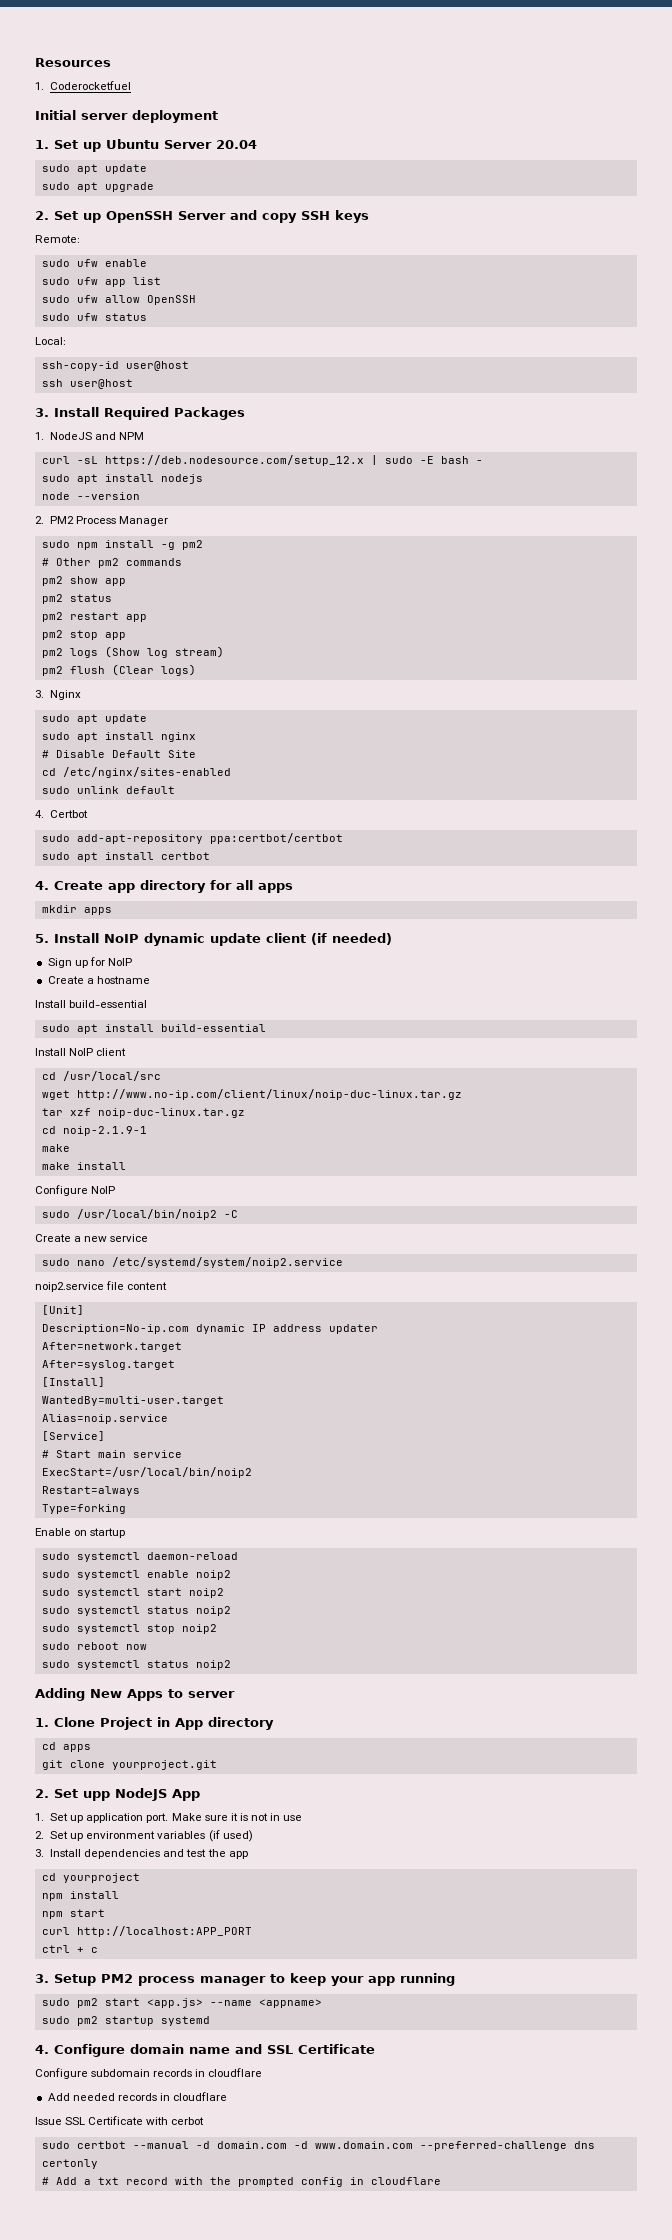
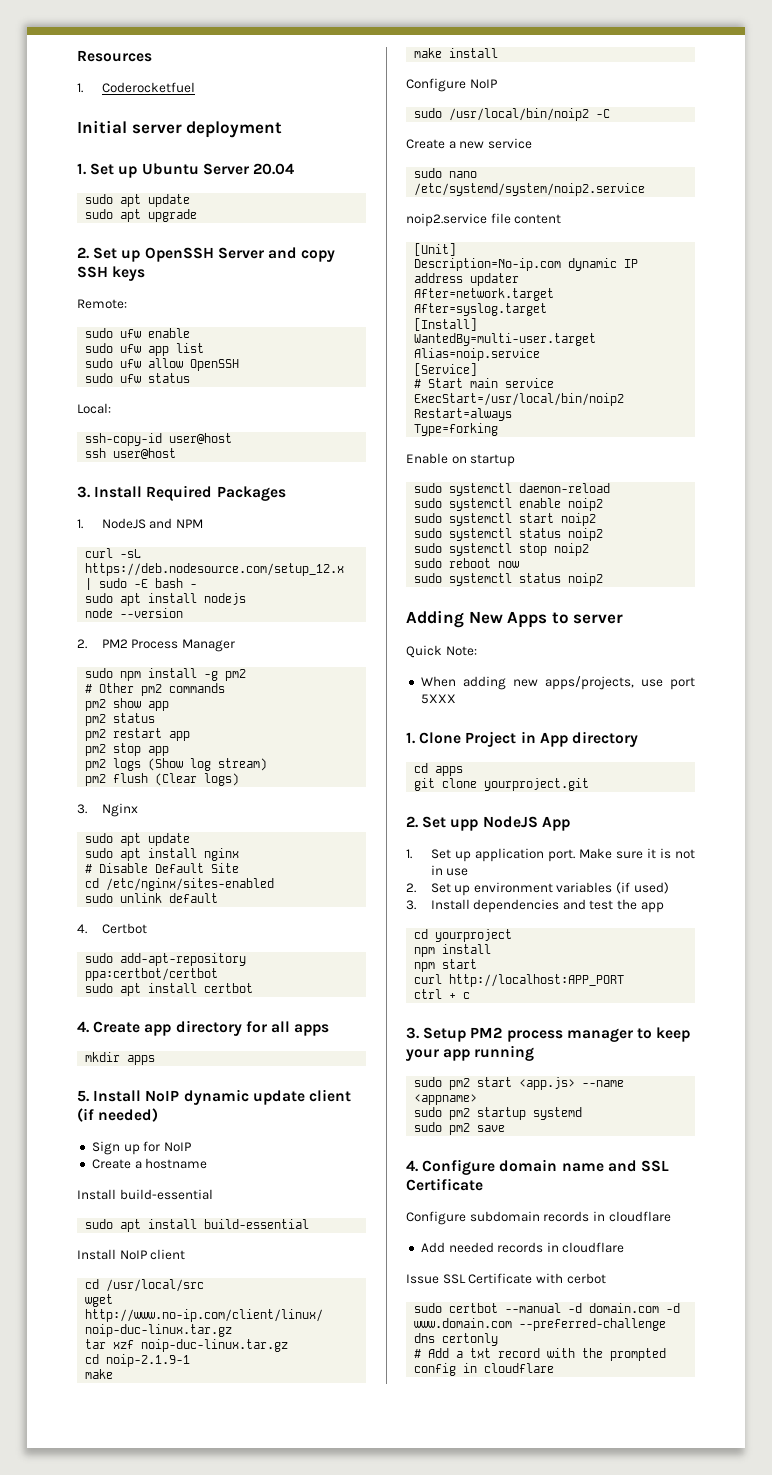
+ Quick Note:
+ When adding new apps/projects, use port 5XXX
+ sudo pm2 save

